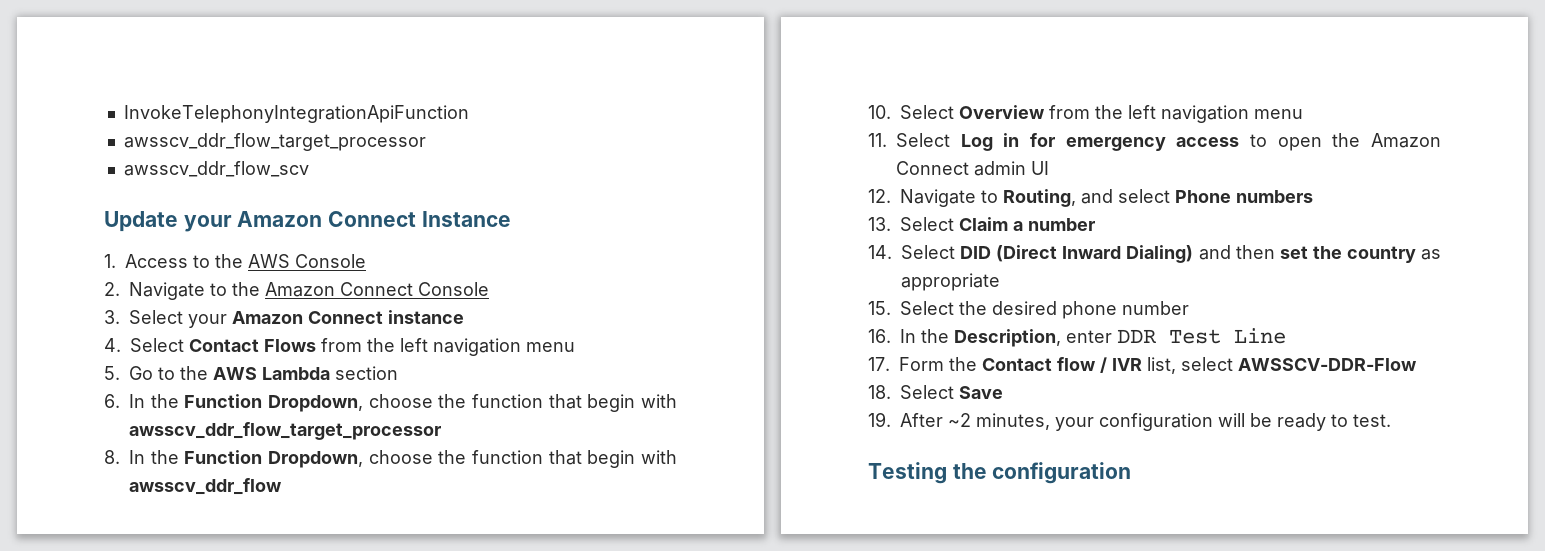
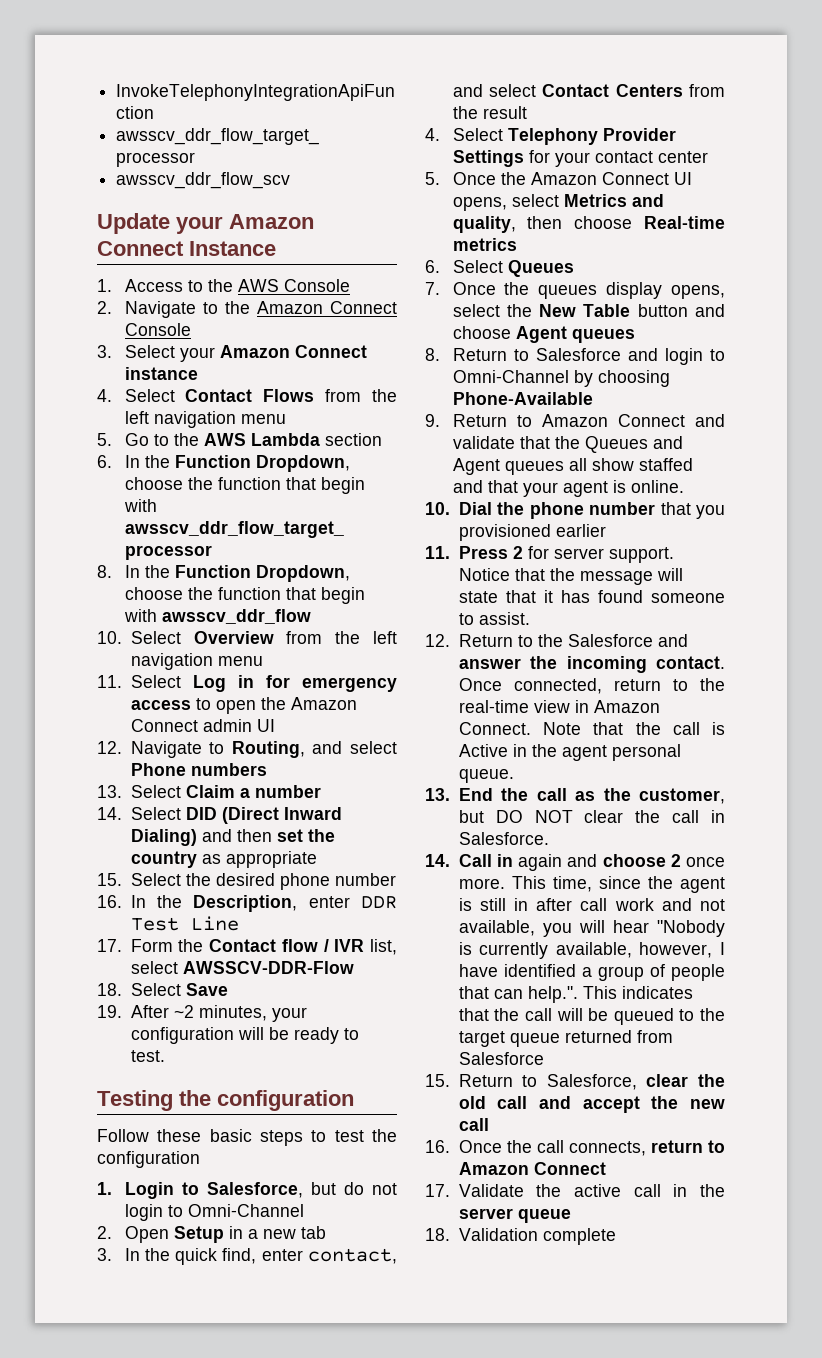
+ Follow these basic steps to test the configuration
+ 1. Login to Salesforce, but do not login to Omni-Channel
+ 2. Open Setup in a new tab
+ 3. In the quick find, enter contact, and select Contact Centers from the result
+ 4. Select Telephony Provider Settings for your contact center
+ 5. Once the Amazon Connect UI opens, select Metrics and quality, then choose Real-time metrics
+ 6. Select Queues
+ 7. Once the queues display opens, select the New Table button and choose Agent queues
+ 8. Return to Salesforce and login to Omni-Channel by choosing Phone-Available
+ 9. Return to Amazon Connect and validate that the Queues and Agent queues all show staffed and that your agent is online.
+ 10. Dial the phone number that you provisioned earlier
+ 11. Press 2 for server support. Notice that the message will state that it has found someone to assist.
+ 12. Return to the Salesforce and answer the incoming contact. Once connected, return to the real-time view in Amazon Connect. Note that the call is Active in the agent personal queue.
+ 13. End the call as the customer, but DO NOT clear the call in Salesforce.
+ 14. Call in again and choose 2 once more. This time, since the agent is still in after call work and not available, you will hear "Nobody is currently available, however, I have identified a group of people that can help.". This indicates that the call will be queued to the target queue returned from Salesforce
+ 15. Return to Salesforce, clear the old call and accept the new call
+ 16. Once the call connects, return to Amazon Connect
+ 17. Validate the active call in the server queue
+ 18. Validation complete

